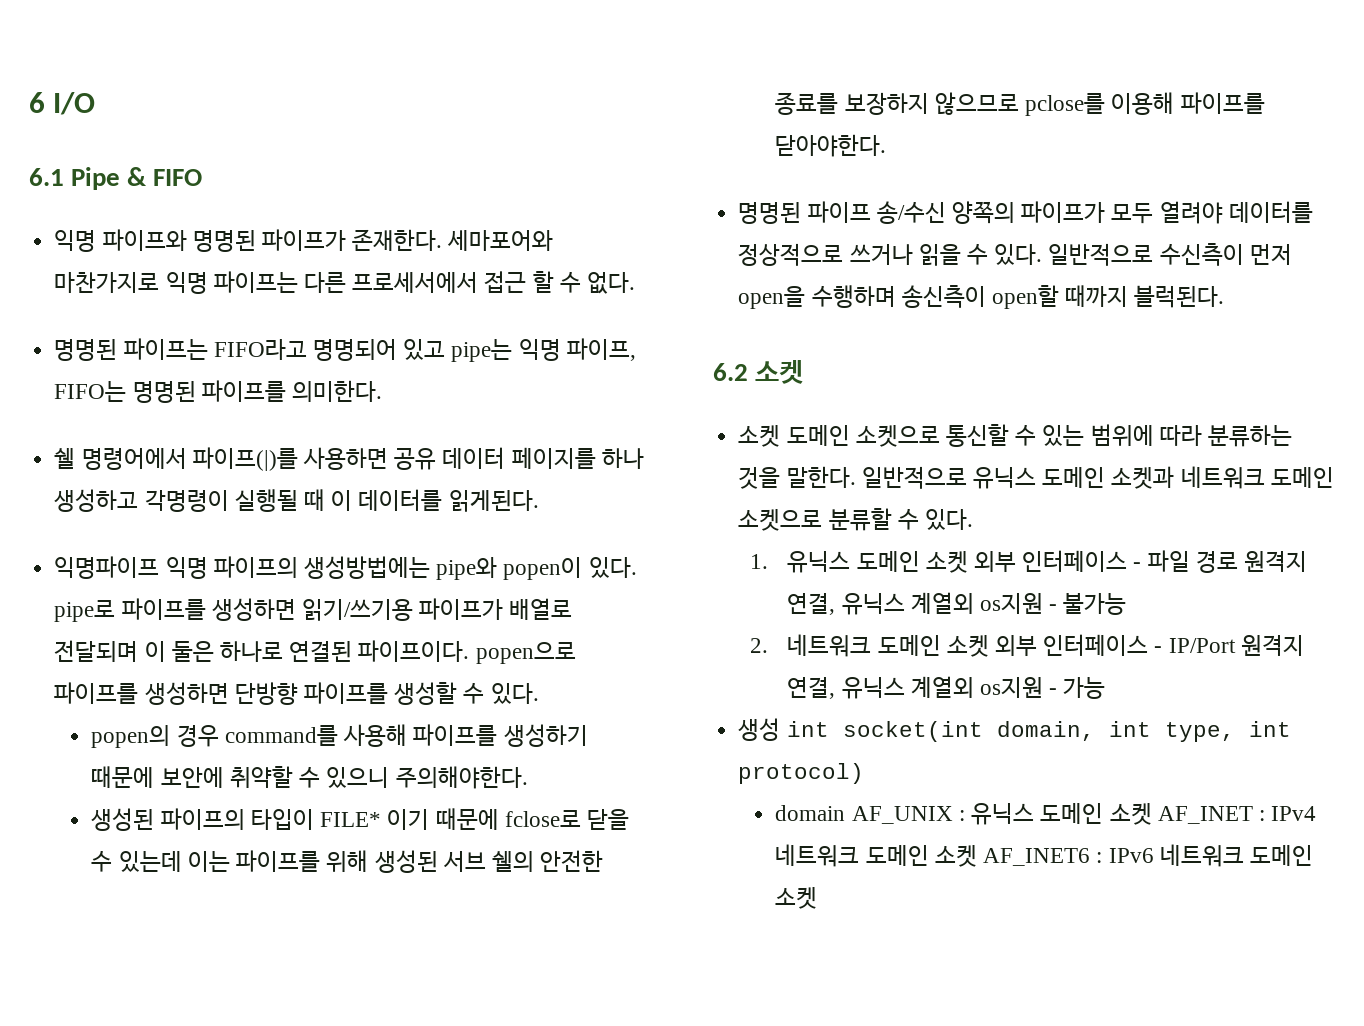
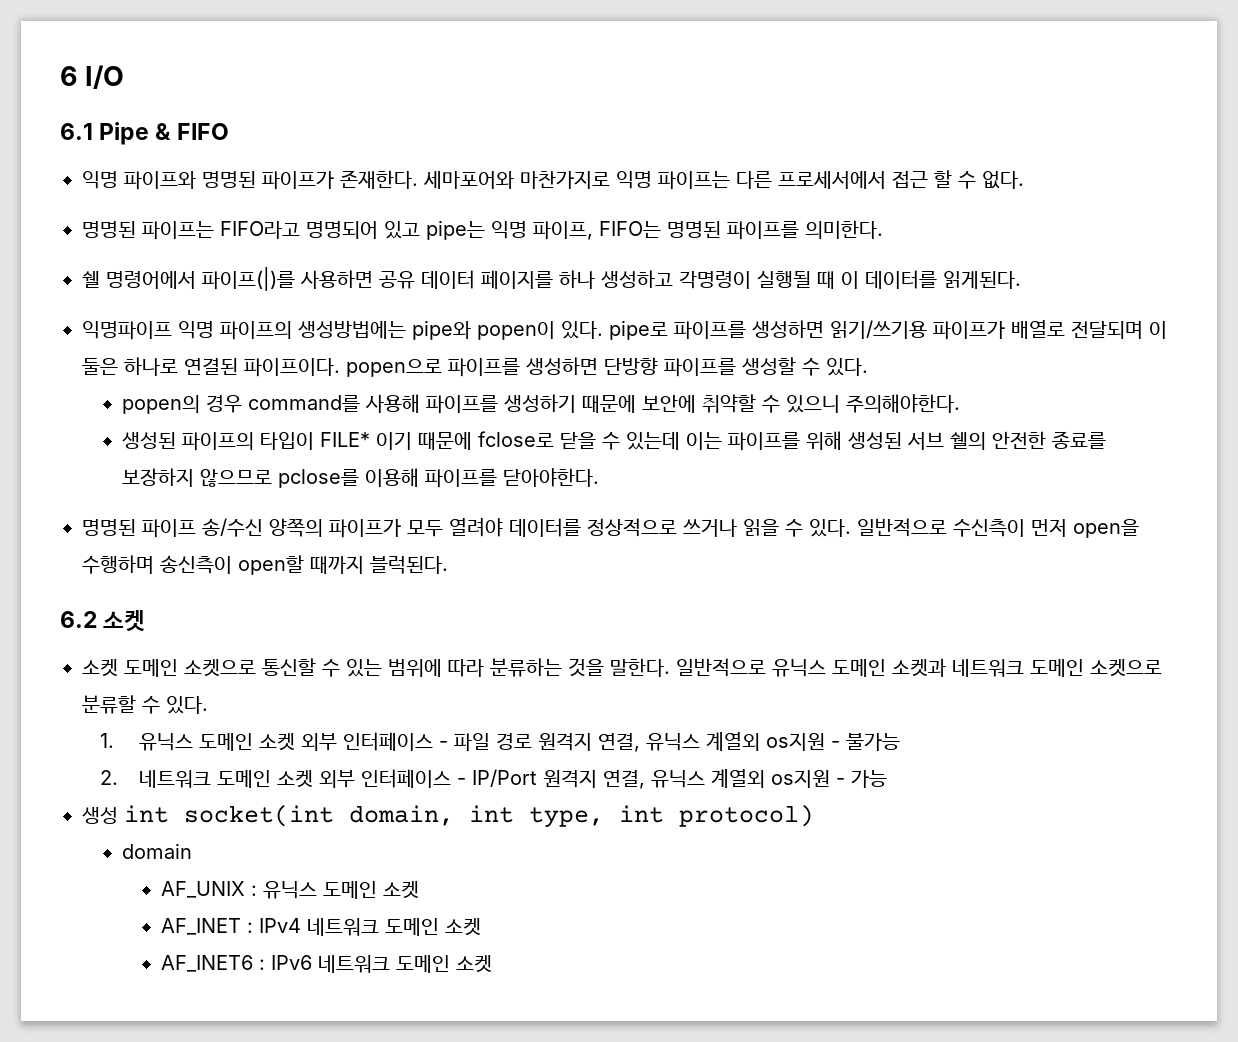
- domain AF_UNIX : 유닉스 도메인 소켓 AF_INET : IPv4 네트워크 도메인 소켓 AF_INET6 : IPv6 네트워크 도메인 소켓
+ domain
+ AF_UNIX : 유닉스 도메인 소켓
+ AF_INET : IPv4 네트워크 도메인 소켓
+ AF_INET6 : IPv6 네트워크 도메인 소켓

